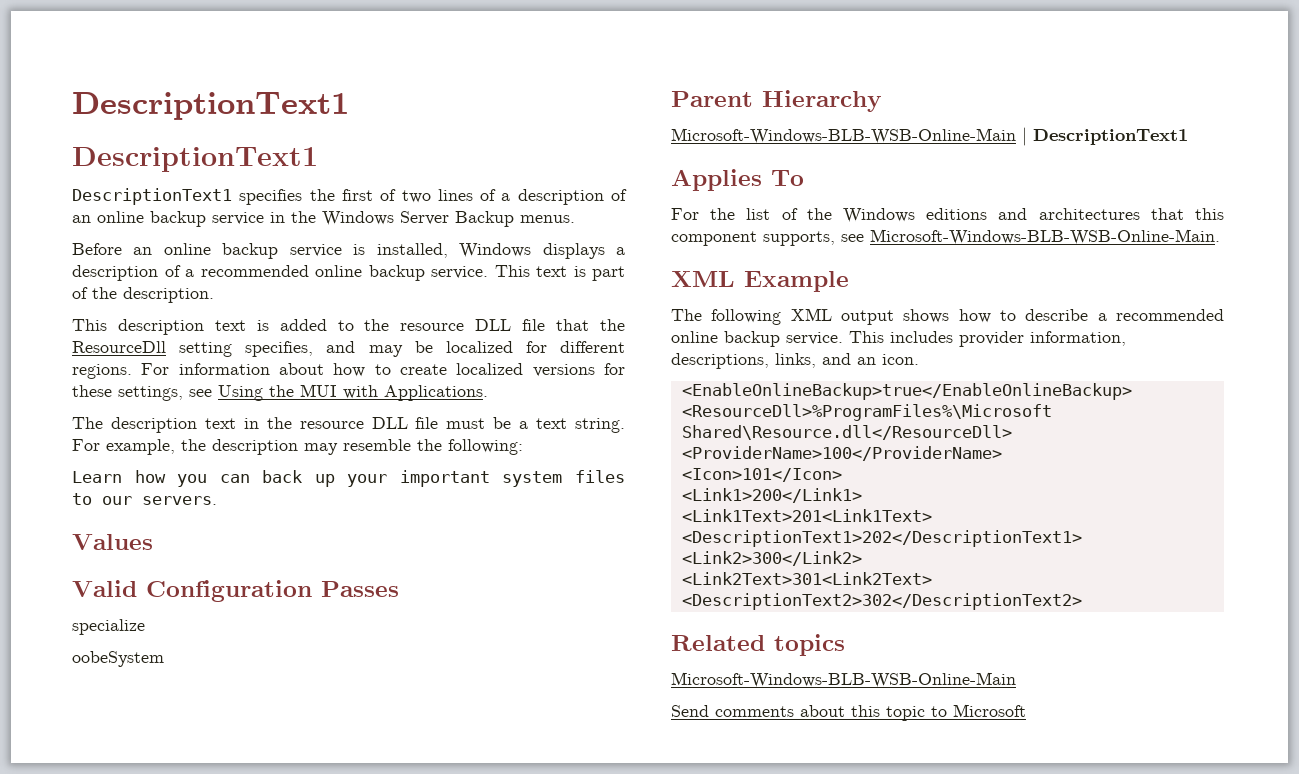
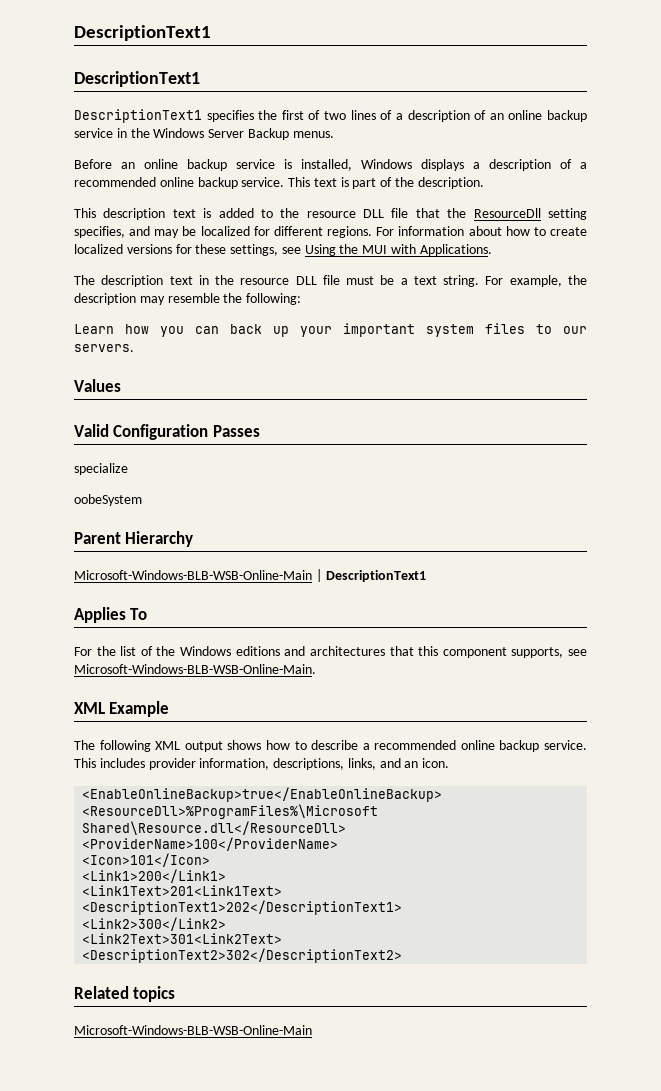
- Send comments about this topic to Microsoft

